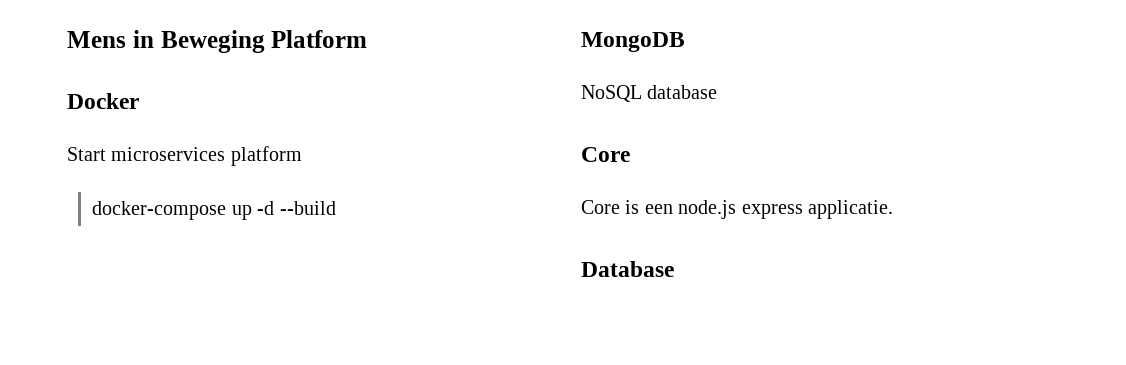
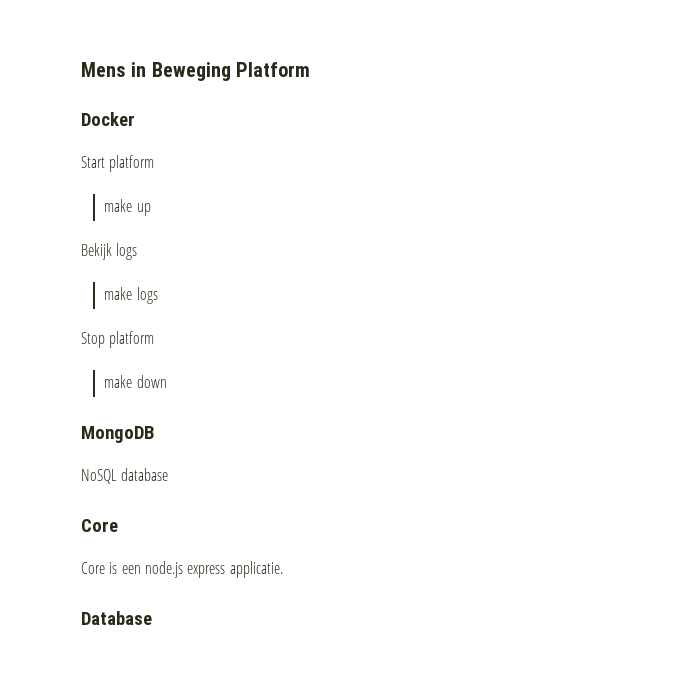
- Start microservices platform
- docker-compose up -d --build
+ Start platform
+ make up
+ Bekijk logs
+ make logs
+ Stop platform
+ make down

